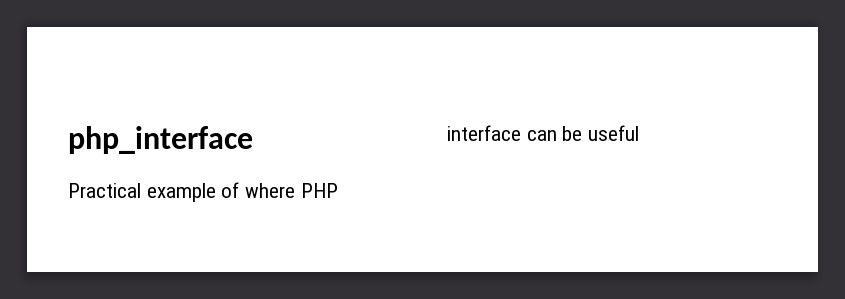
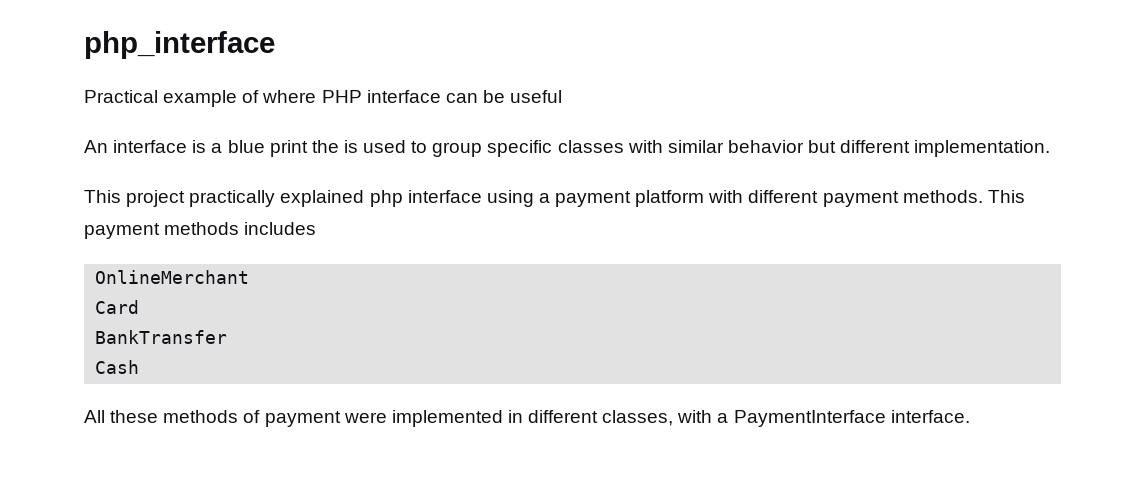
+ An interface is a blue print the is used to group specific classes with similar behavior but different implementation.
+ This project practically explained php interface using a payment platform with different payment methods. This payment methods includes
+ OnlineMerchant
+ Card
+ BankTransfer
+ Cash
+ All these methods of payment were implemented in different classes, with a PaymentInterface interface.

